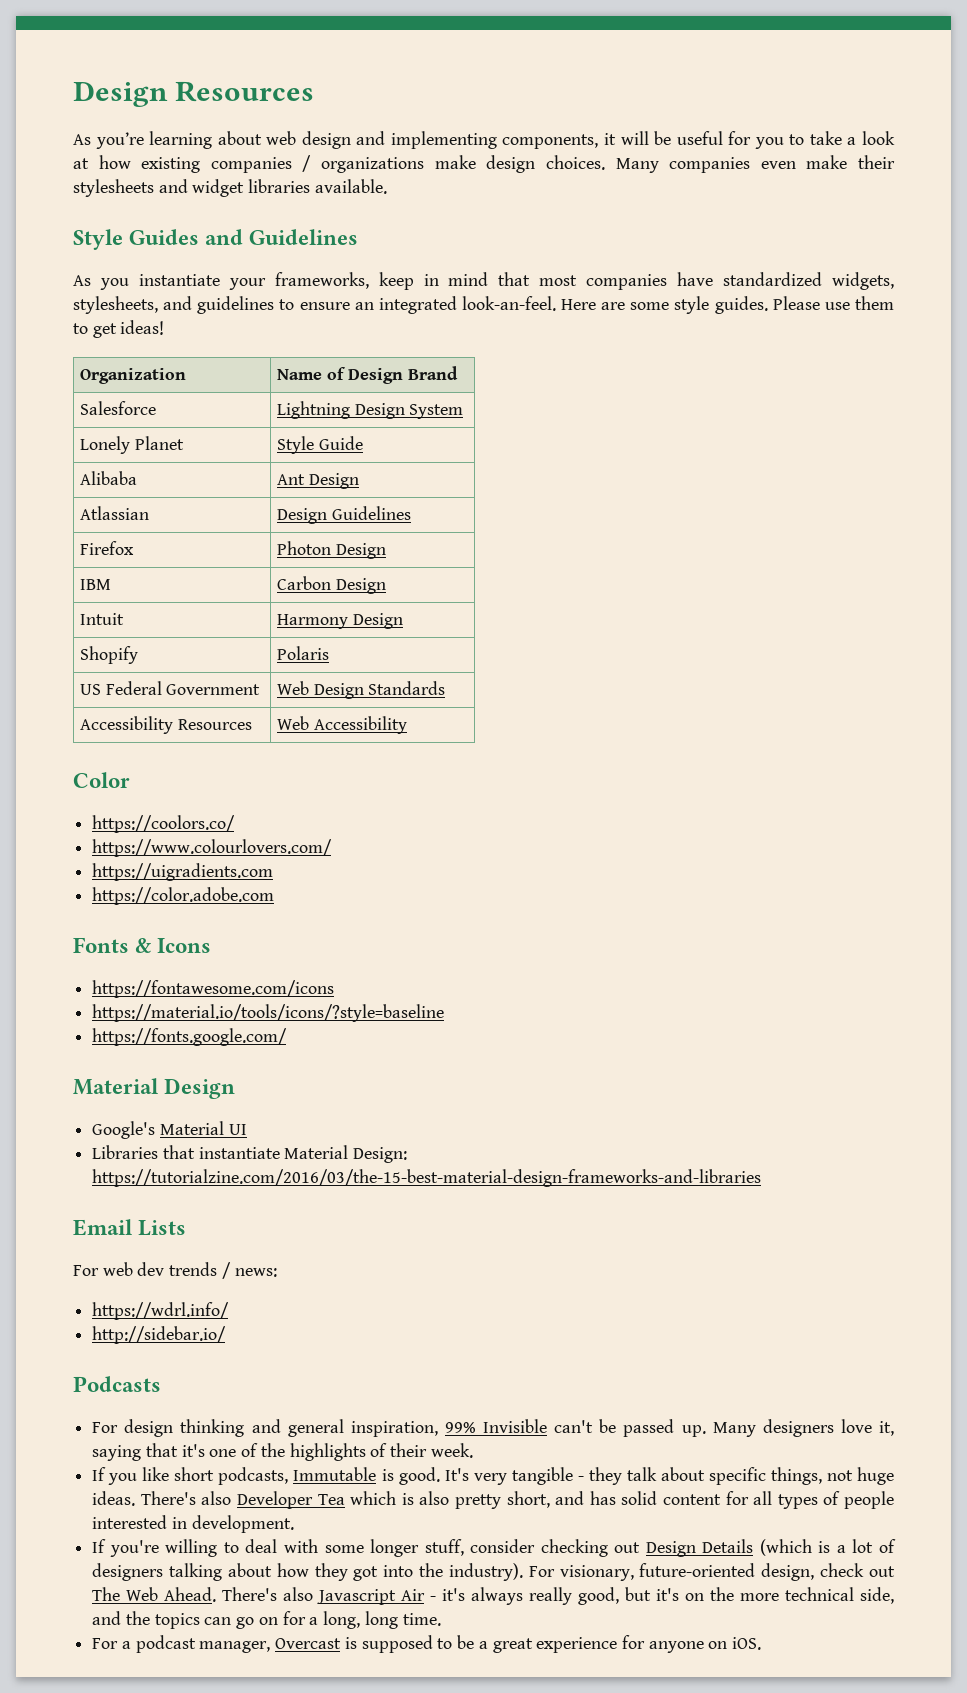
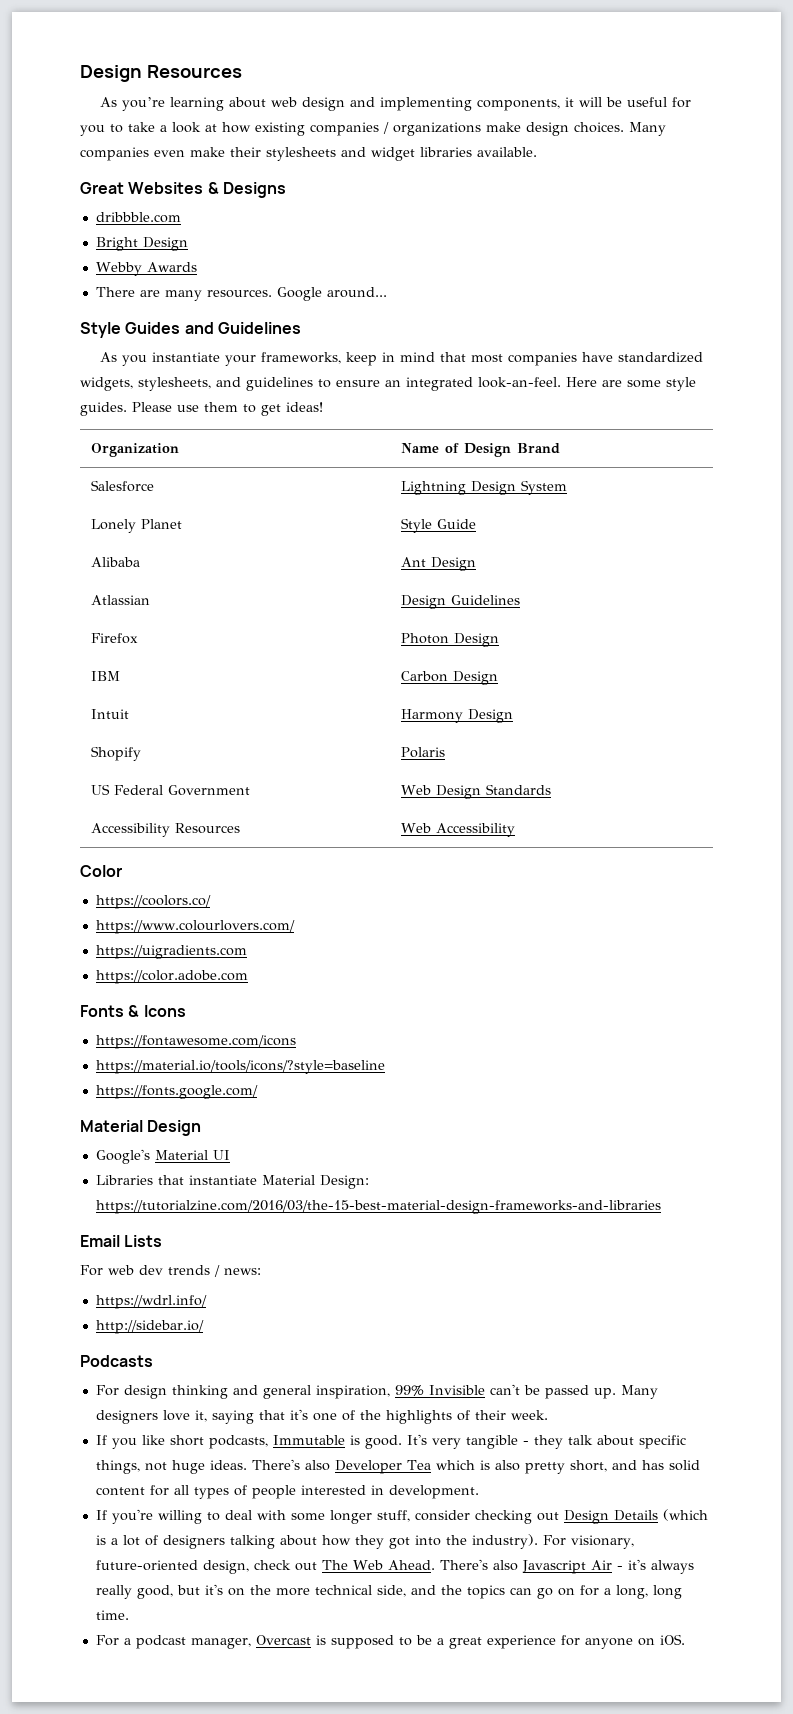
+ Great Websites & Designs
+ dribbble.com
+ Bright Design
+ Webby Awards
+ There are many resources. Google around...

